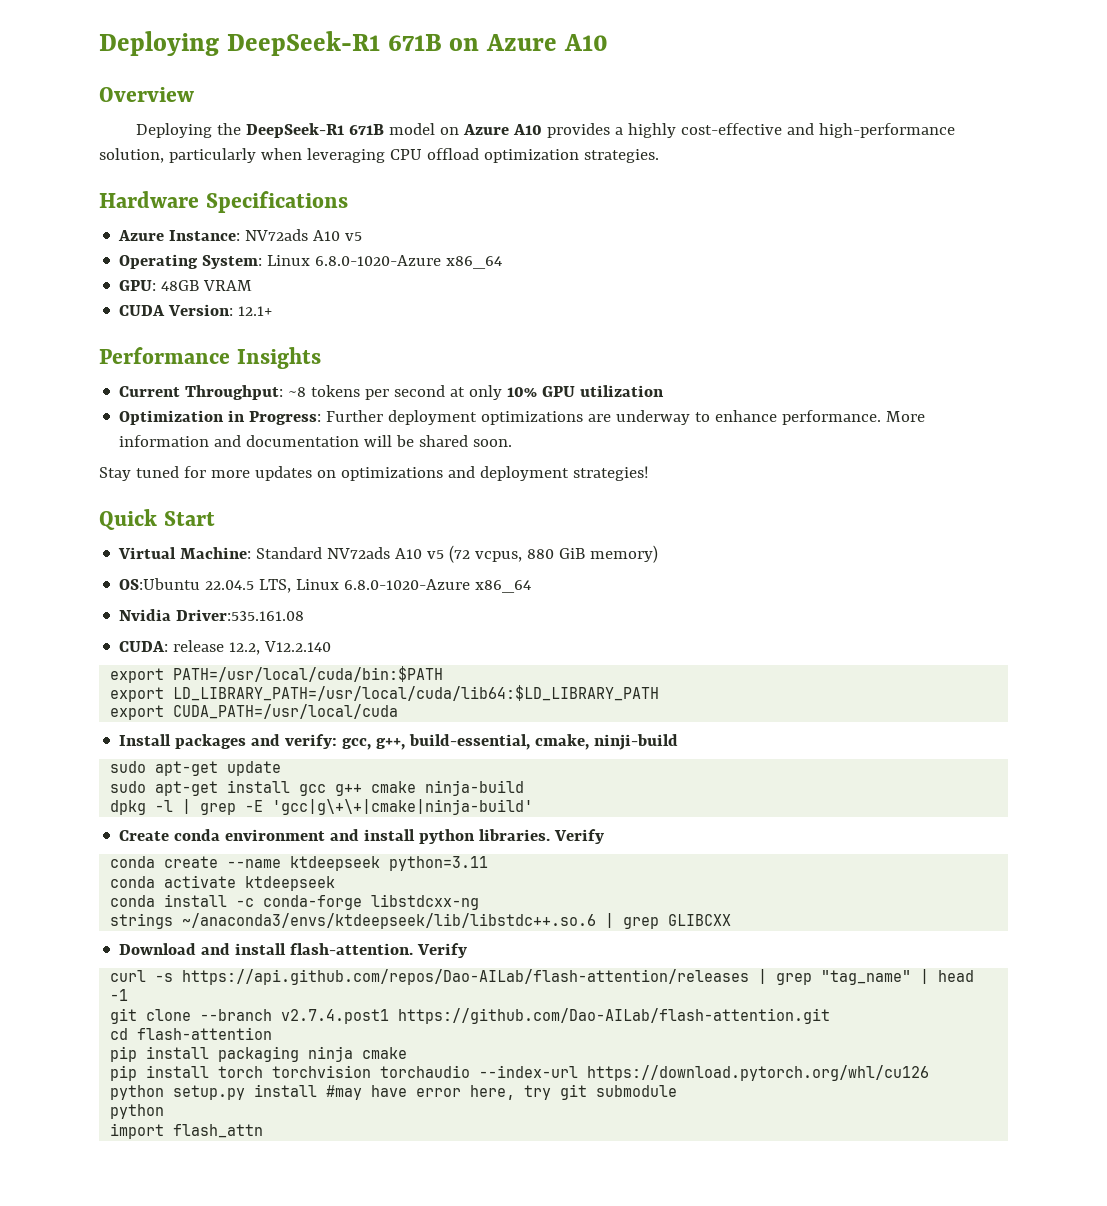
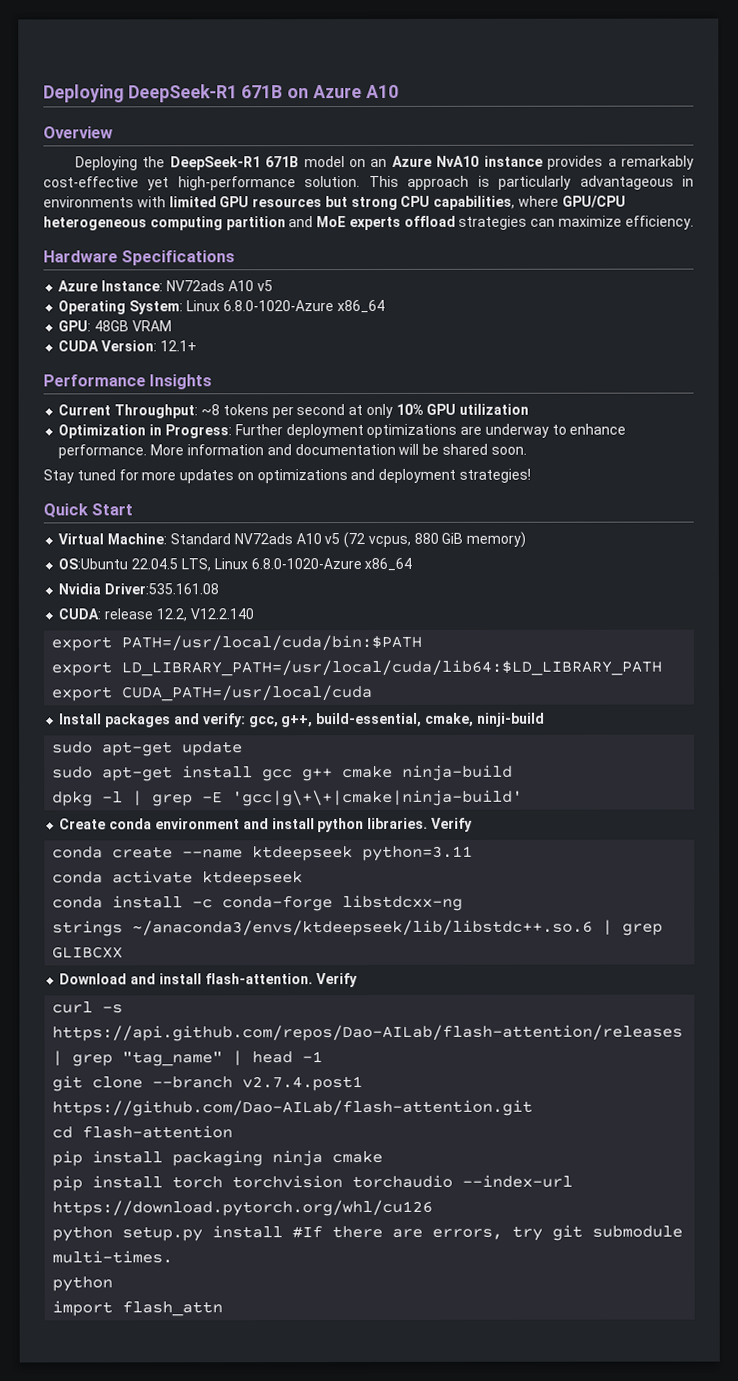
- Deploying the DeepSeek-R1 671B model on Azure A10 provides a highly cost-effective and high-performance solution, particularly when leveraging CPU offload optimization strategies.
+ Deploying the DeepSeek-R1 671B model on an Azure NvA10 instance provides a remarkably cost-effective yet high-performance solution. This approach is particularly advantageous in environments with limited GPU resources but strong CPU capabilities, where GPU/CPU heterogeneous computing partition and MoE experts offload strategies can maximize efficiency.
- python setup.py install #may have error here, try git submodule
+ python setup.py install #If there are errors, try git submodule multi-times.

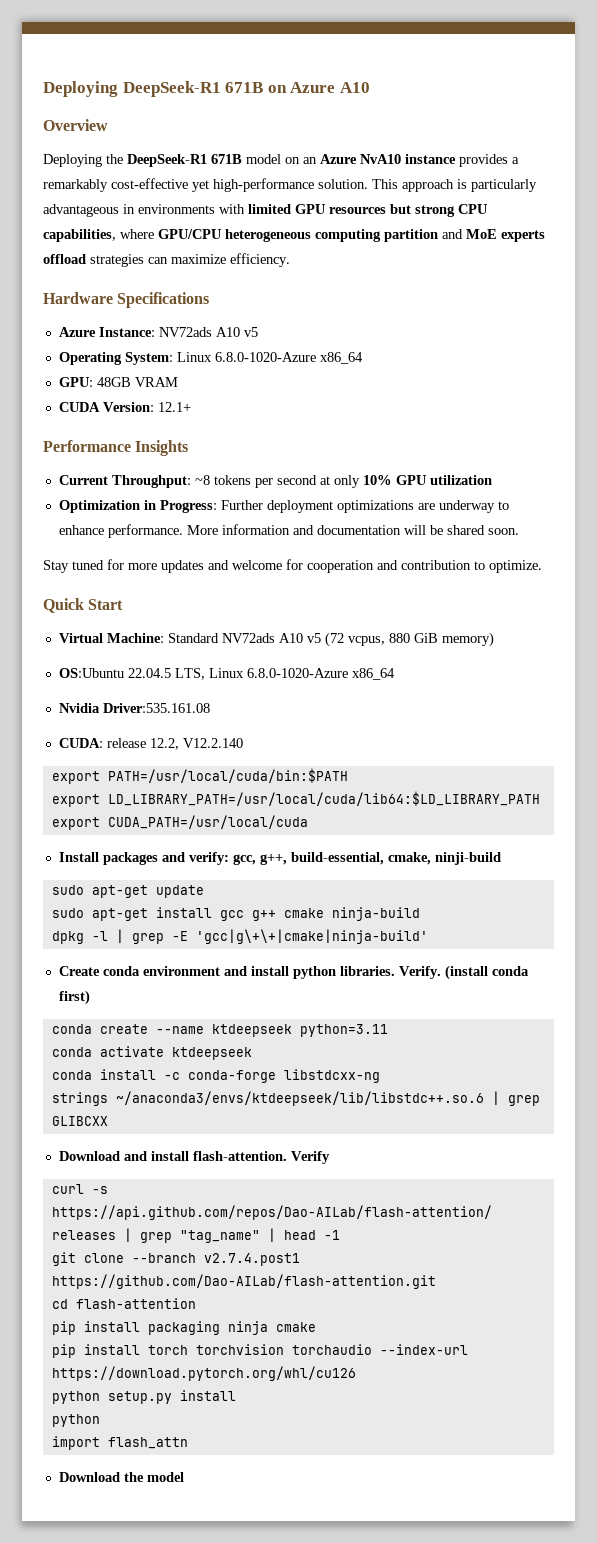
- Stay tuned for more updates on optimizations and deployment strategies!
+ Stay tuned for more updates and welcome for cooperation and contribution to optimize.
- Create conda environment and install python libraries. Verify
+ Create conda environment and install python libraries. Verify. (install conda first)
- python setup.py install #If there are errors, try git submodule multi-times.
+ python setup.py install
+ Download the model

